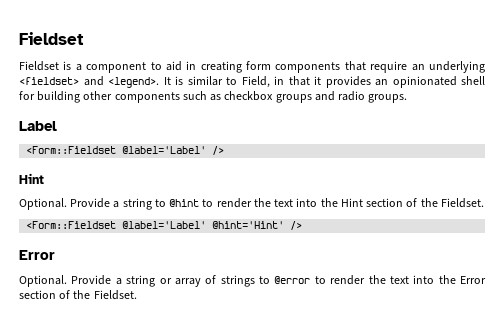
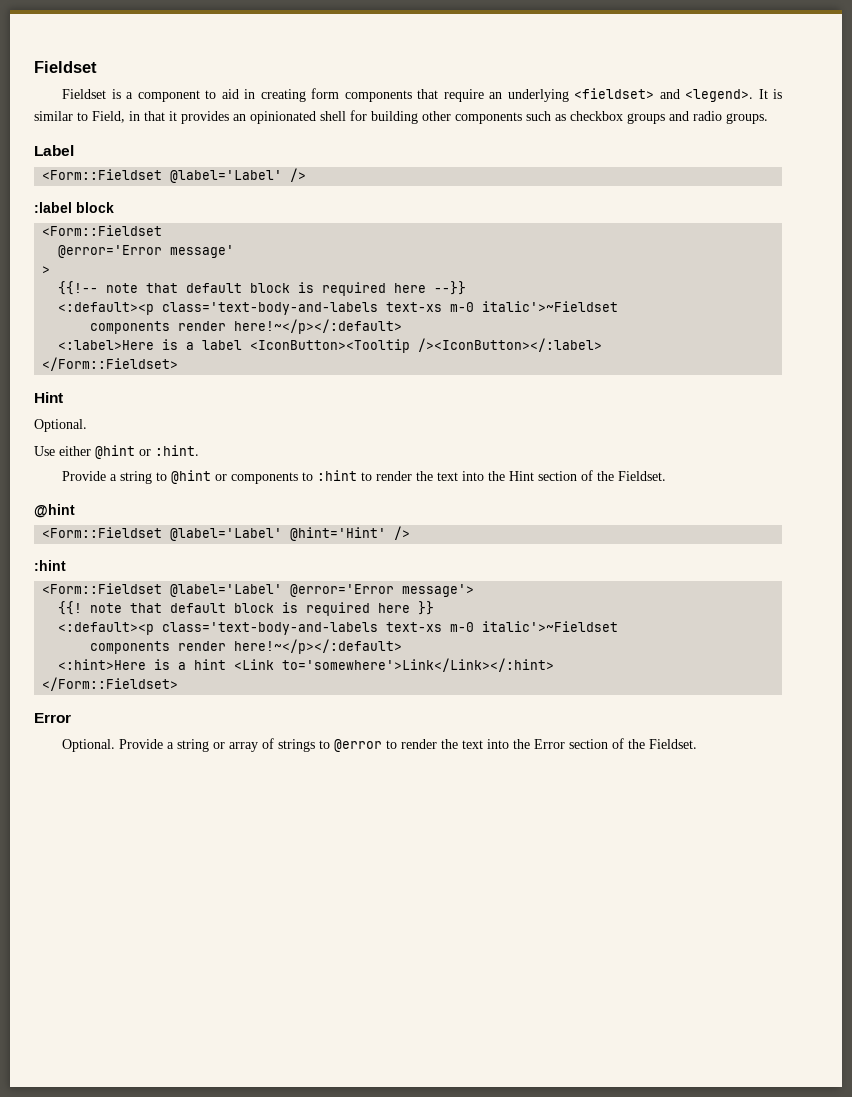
  <Form::Fieldset @label='Label' />
+ :label block
+ <Form::Fieldset
+ @error='Error message'
+ >
+ {{!-- note that default block is required here --}}
+ <:default><p class='text-body-and-labels text-xs m-0 italic'>~Fieldset
+ components render here!~</p></:default>
+ <:label>Here is a label <IconButton><Tooltip /><IconButton></:label>
+ </Form::Fieldset>
  Hint
- Optional. Provide a string to @hint to render the text into the Hint section of the Fieldset.
+ Optional.
+ Use either @hint or :hint.
+ Provide a string to @hint or components to :hint to render the text into the Hint section of the Fieldset.
+ @hint
  <Form::Fieldset @label='Label' @hint='Hint' />
+ :hint
+ <Form::Fieldset @label='Label' @error='Error message'>
+ {{! note that default block is required here }}
+ <:default><p class='text-body-and-labels text-xs m-0 italic'>~Fieldset
+ components render here!~</p></:default>
+ <:hint>Here is a hint <Link to='somewhere'>Link</Link></:hint>
+ </Form::Fieldset>

